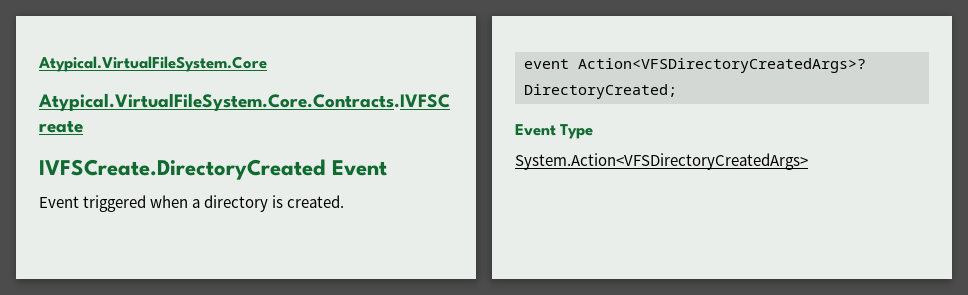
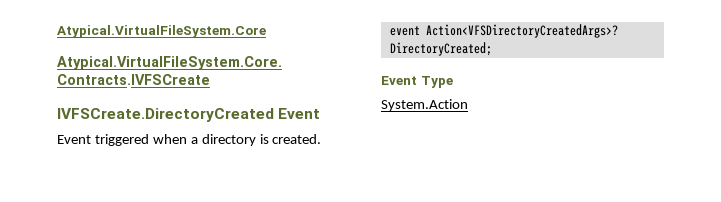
- System.Action<VFSDirectoryCreatedArgs>
+ System.Action

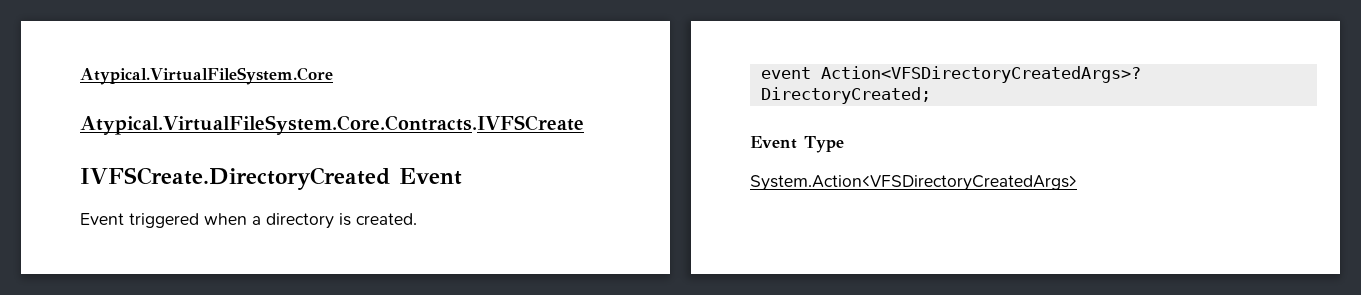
- System.Action
+ System.Action<VFSDirectoryCreatedArgs>

